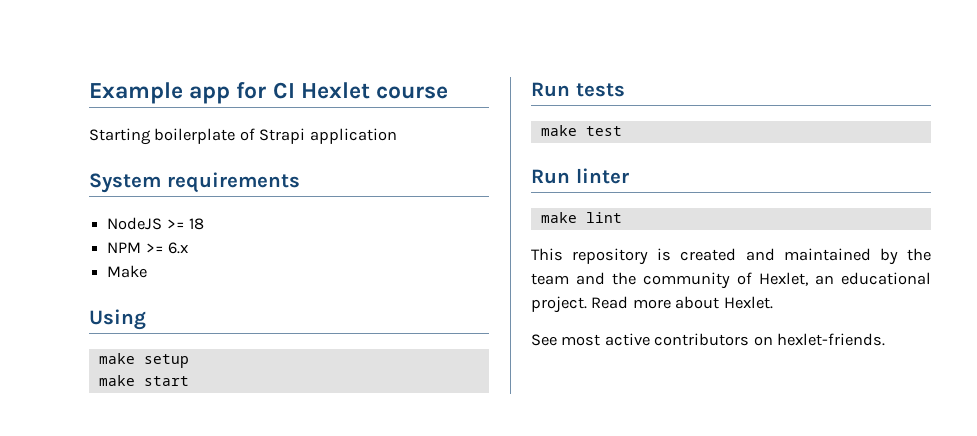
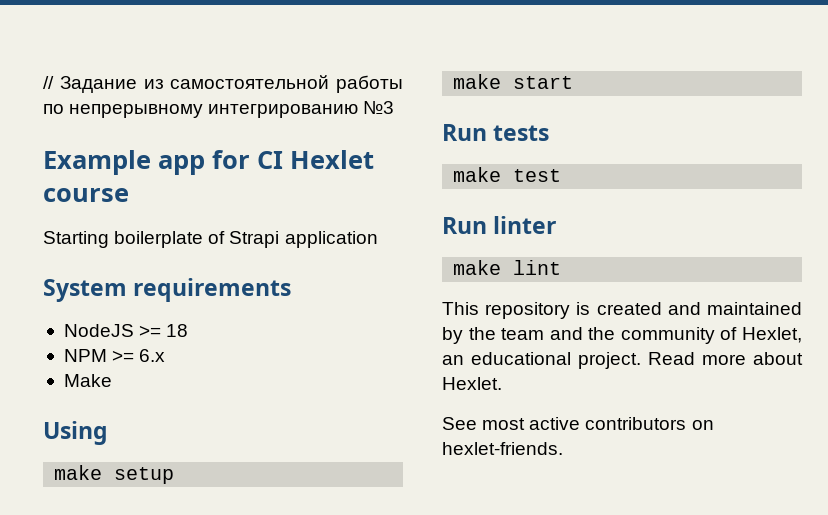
+ // Задание из самостоятельной работы по непрерывному интегрированию №3

